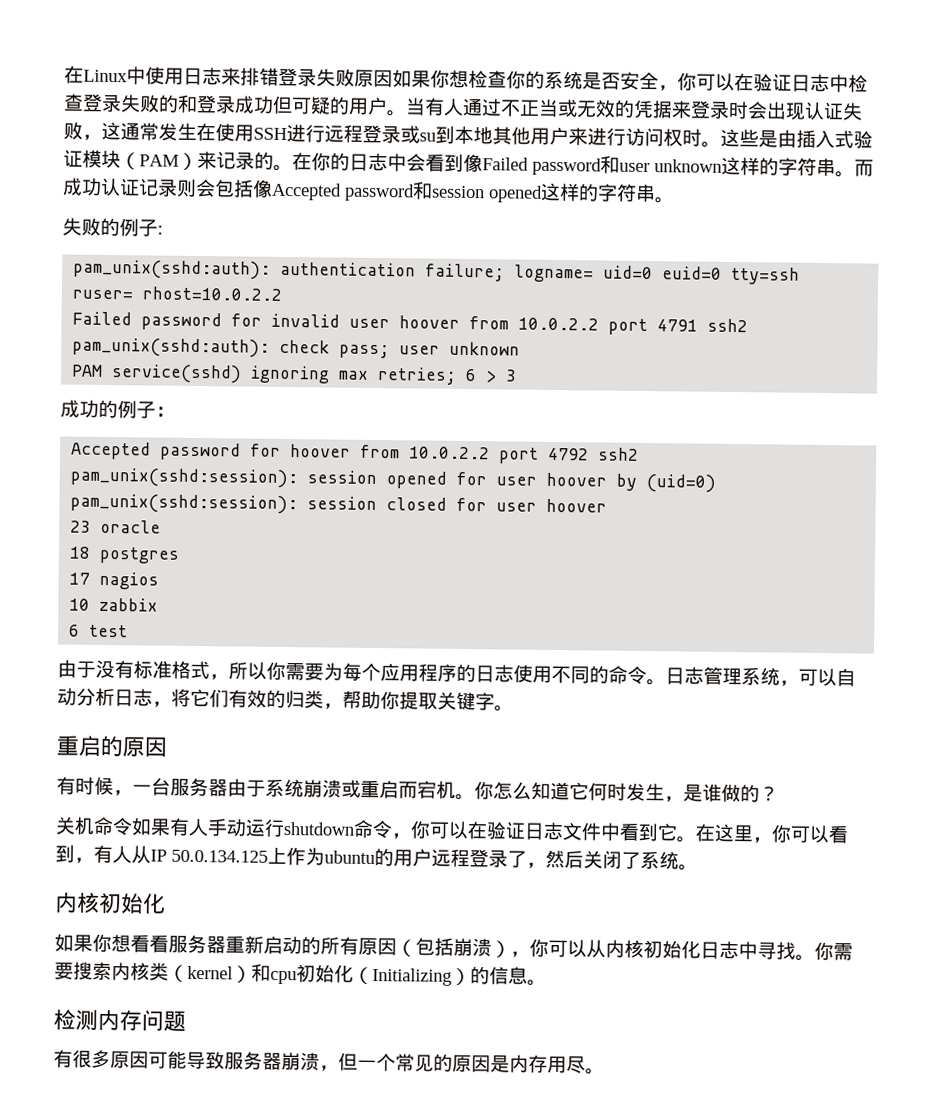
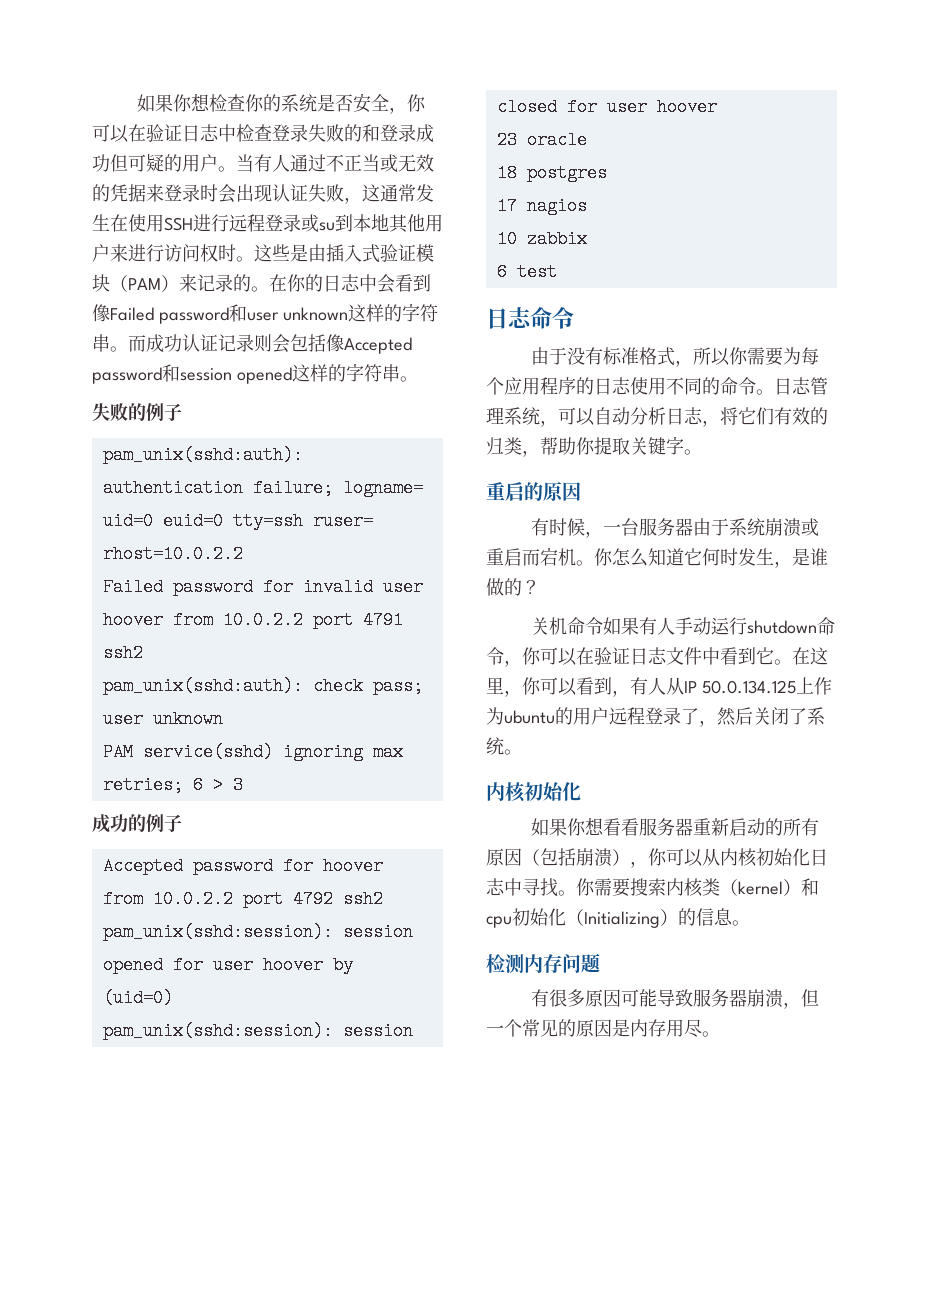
- 在Linux中使用日志来排错登录失败原因如果你想检查你的系统是否安全，你可以在验证日志中检查登录失败的和登录成功但可疑的用户。
+ 如果你想检查你的系统是否安全，你可以在验证日志中检查登录失败的和登录成功但可疑的用户。
- 失败的例子:
+ 失败的例子
- 成功的例子：
+ 成功的例子
+ 日志命令

